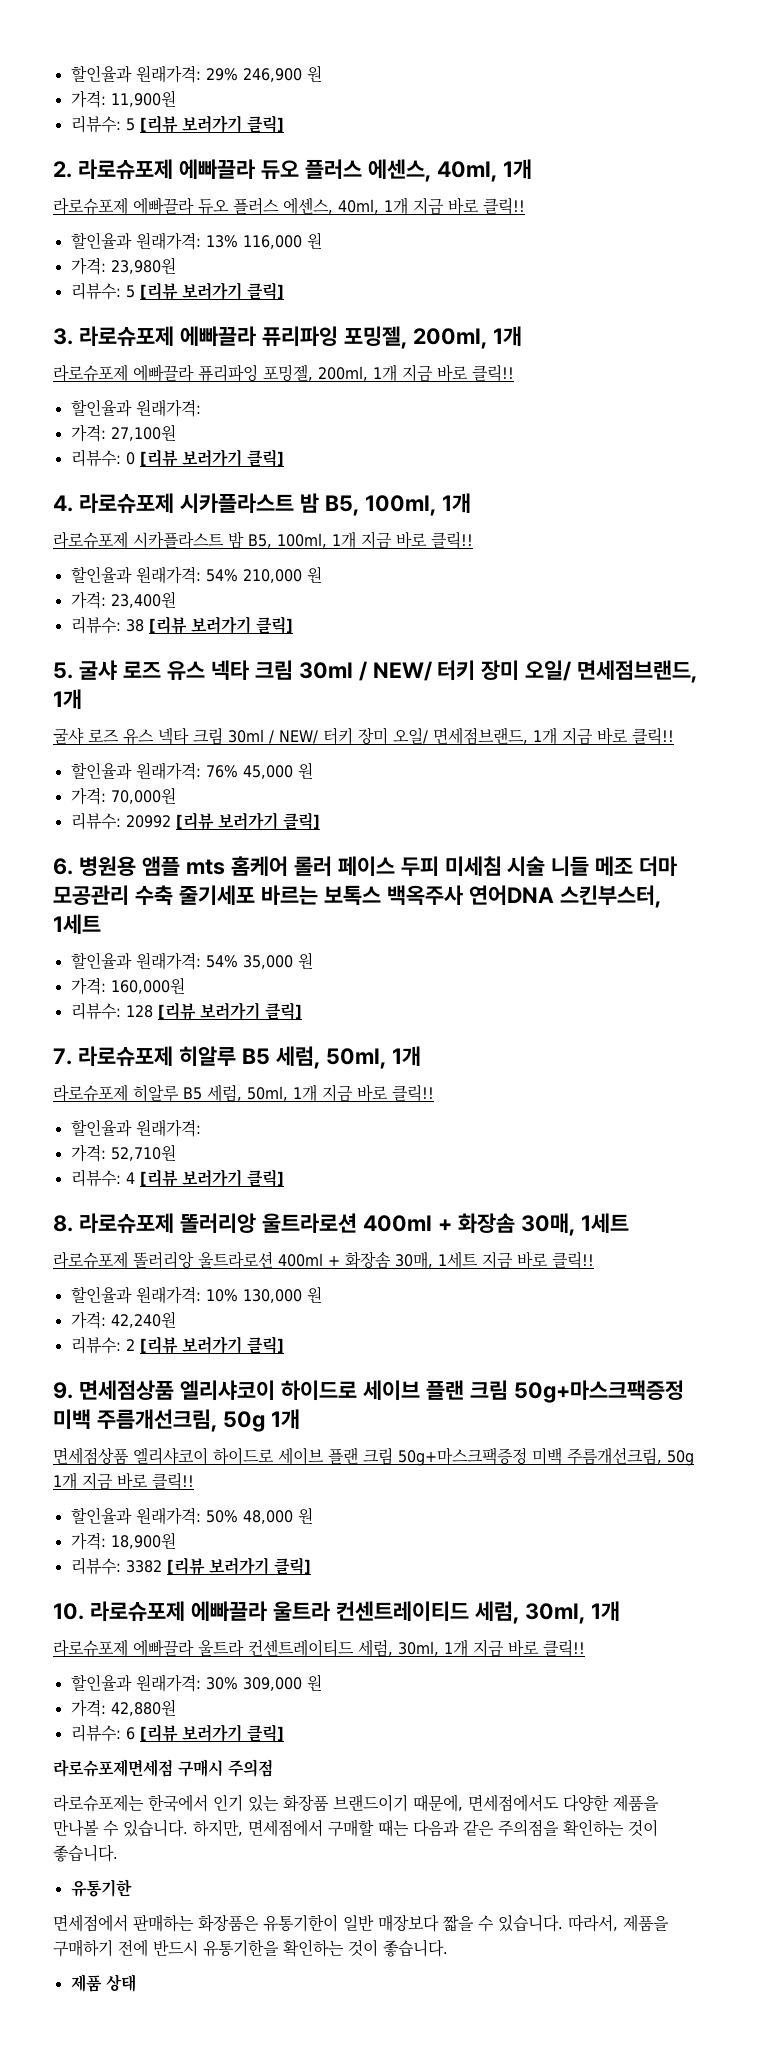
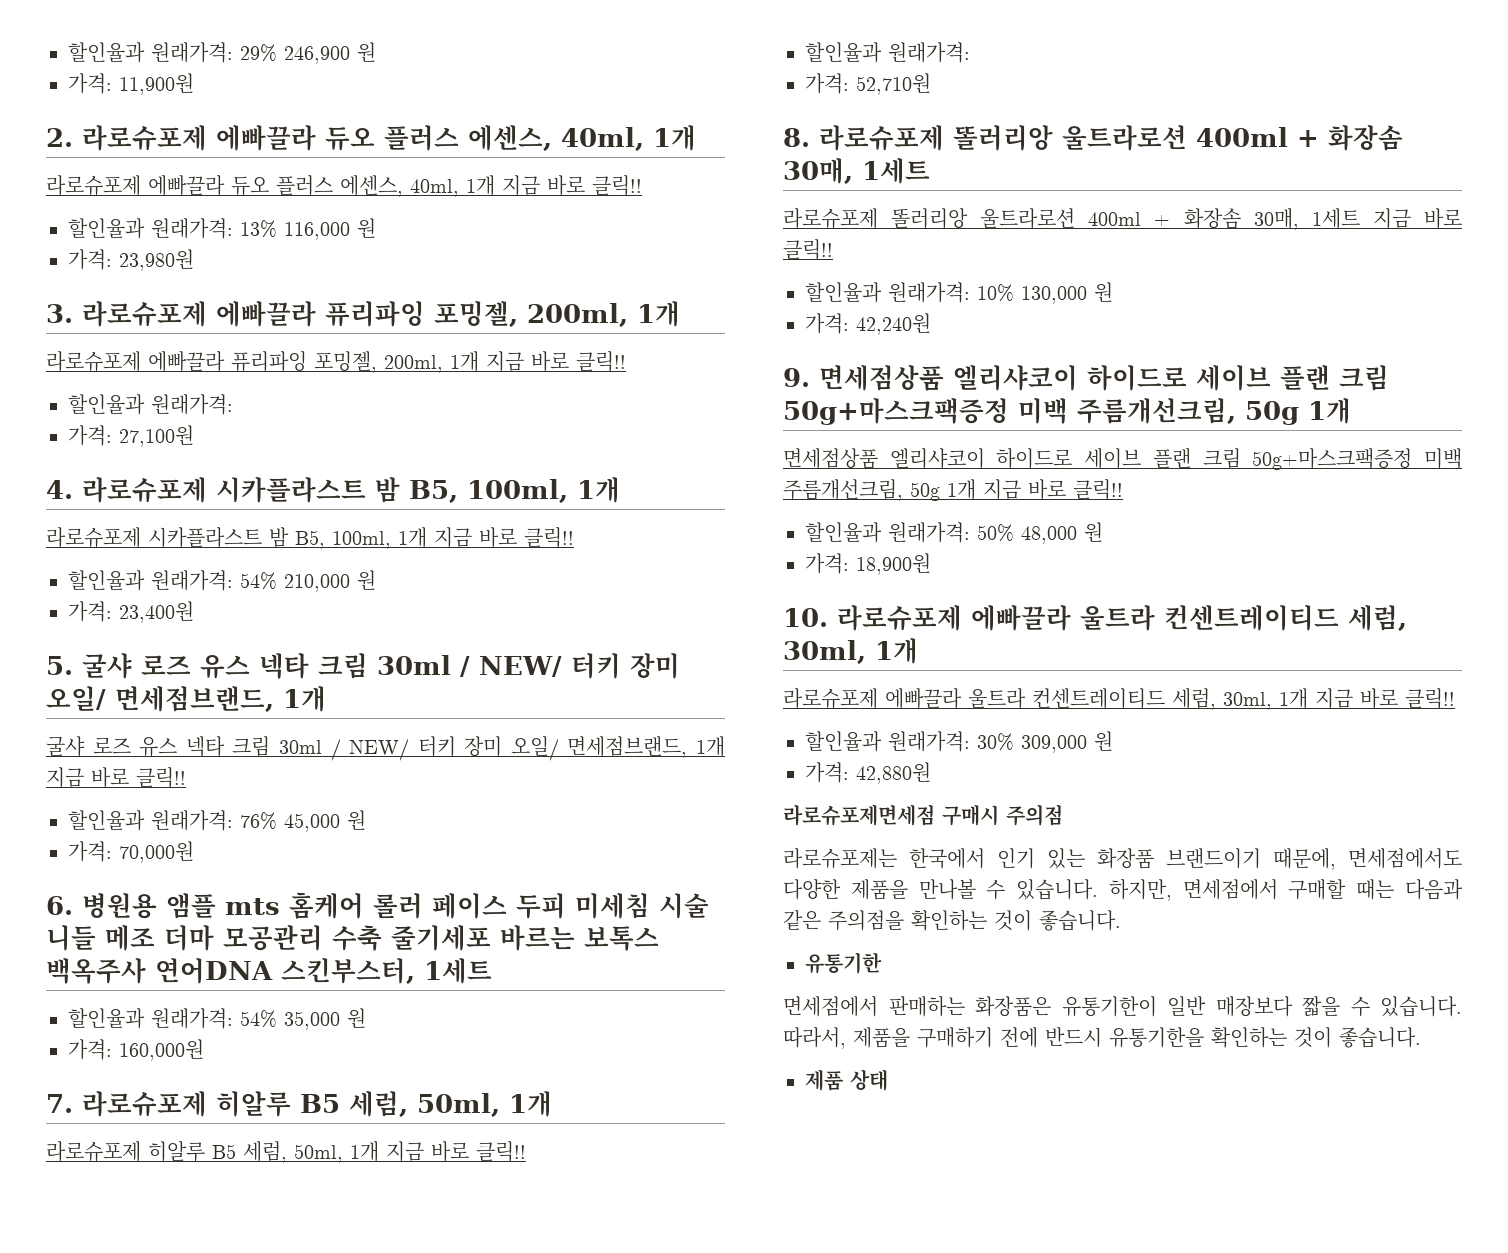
  가격: 11,900원
- 리뷰수: 5 [리뷰 보러가기 클릭]
  가격: 23,980원
- 리뷰수: 5 [리뷰 보러가기 클릭]
- 리뷰수: 0 [리뷰 보러가기 클릭]
- 리뷰수: 38 [리뷰 보러가기 클릭]
- 리뷰수: 20992 [리뷰 보러가기 클릭]
- 리뷰수: 128 [리뷰 보러가기 클릭]
- 리뷰수: 4 [리뷰 보러가기 클릭]
- 리뷰수: 2 [리뷰 보러가기 클릭]
- 리뷰수: 3382 [리뷰 보러가기 클릭]
- 리뷰수: 6 [리뷰 보러가기 클릭]

